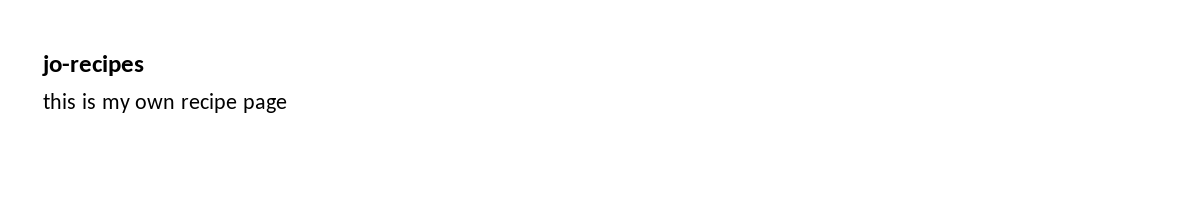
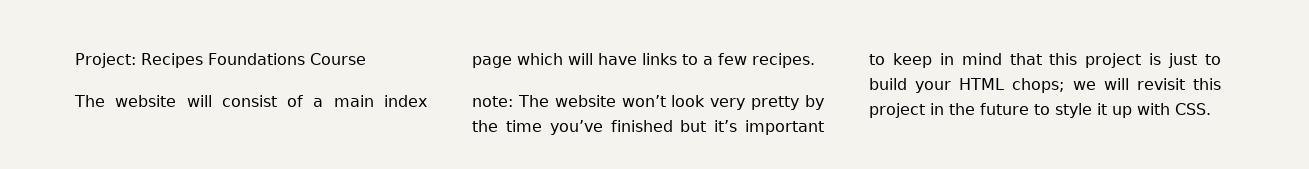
- jo-recipes
- this is my own recipe page
+ Project: Recipes Foundations Course
+ The website will consist of a main index page which will have links to a few recipes.
+ note: The website won’t look very pretty by the time you’ve finished but it’s important to keep in mind that this project is just to build your HTML chops; we will revisit this project in the future to style it up with CSS.

